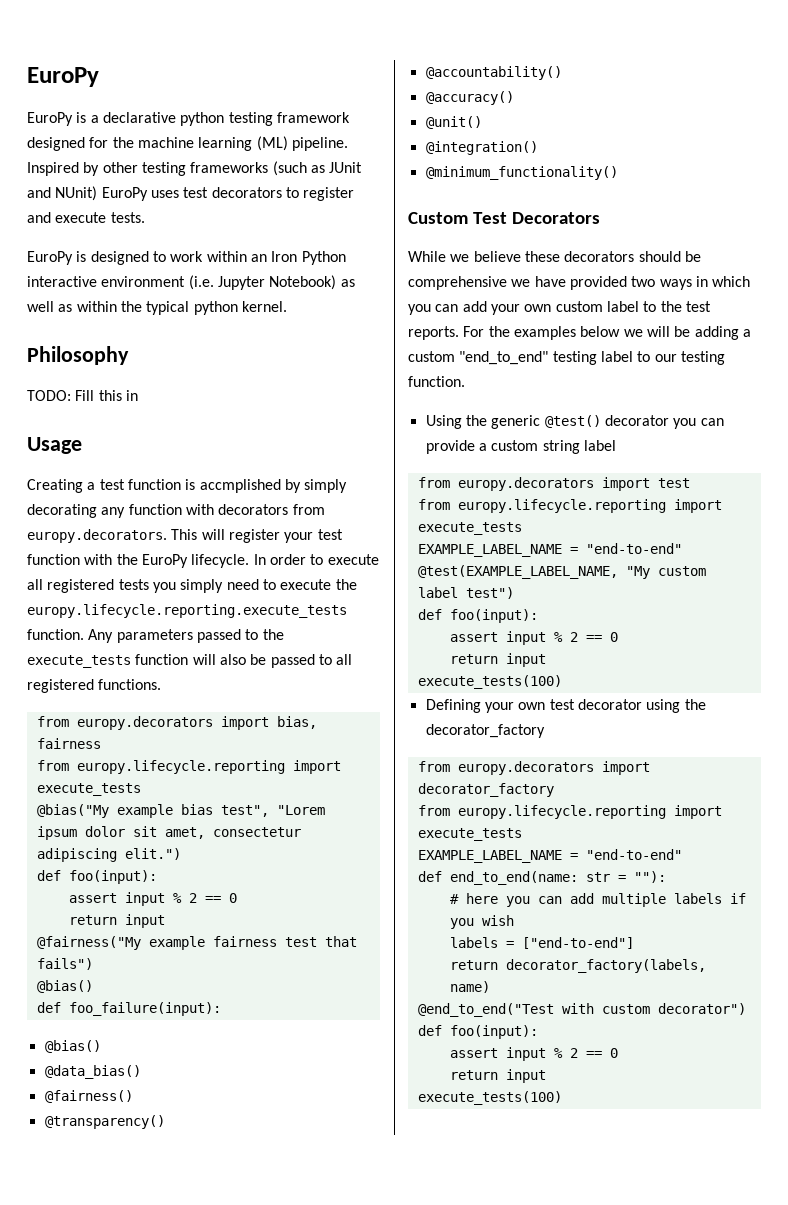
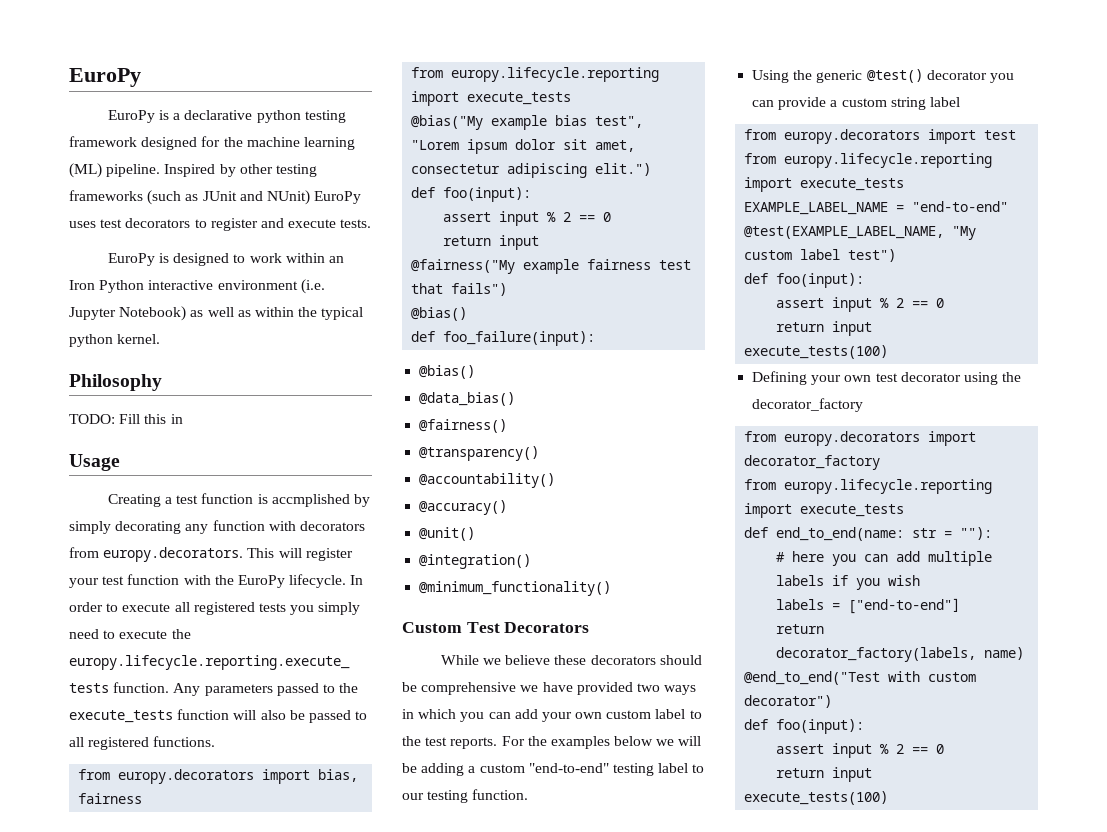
- For the examples below we will be adding a custom "end_to_end" testing label to our testing function.
+ For the examples below we will be adding a custom "end-to-end" testing label to our testing function.
  from europy.decorators import decorator_factory
  from europy.lifecycle.reporting import execute_tests
- EXAMPLE_LABEL_NAME = "end-to-end"

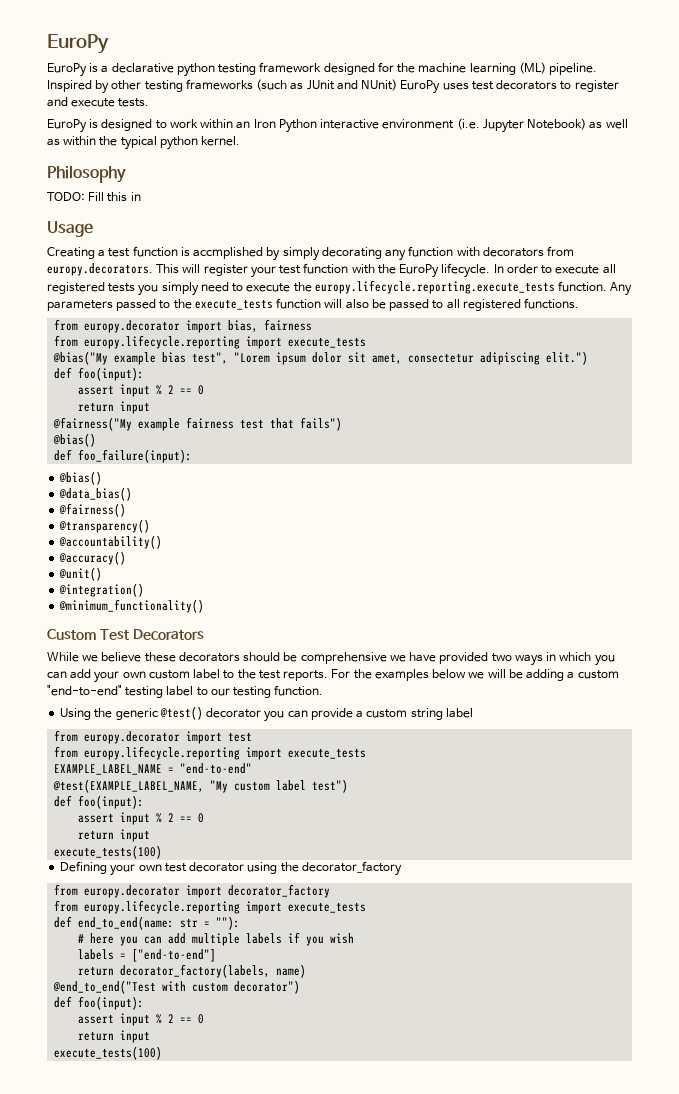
- from europy.decorators import bias, fairness
+ from europy.decorator import bias, fairness
- from europy.decorators import test
+ from europy.decorator import test
- from europy.decorators import decorator_factory
+ from europy.decorator import decorator_factory

